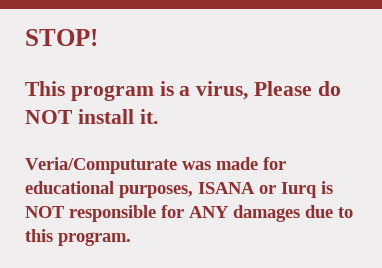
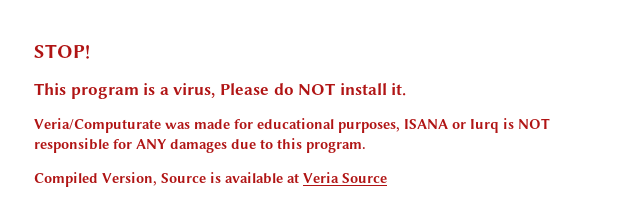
+ Compiled Version, Source is available at Veria Source

